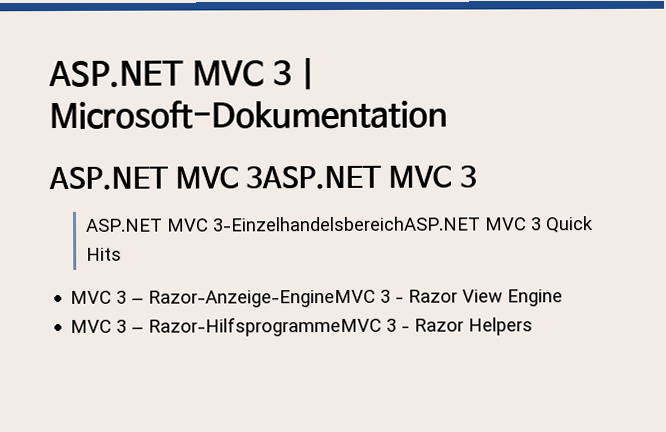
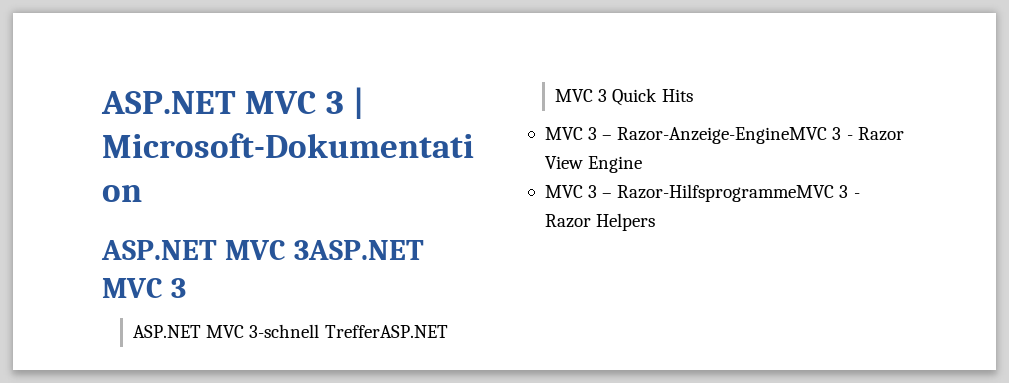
- ASP.NET MVC 3-EinzelhandelsbereichASP.NET MVC 3 Quick Hits
+ ASP.NET MVC 3-schnell TrefferASP.NET MVC 3 Quick Hits

